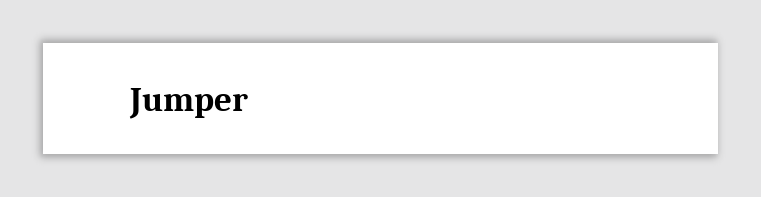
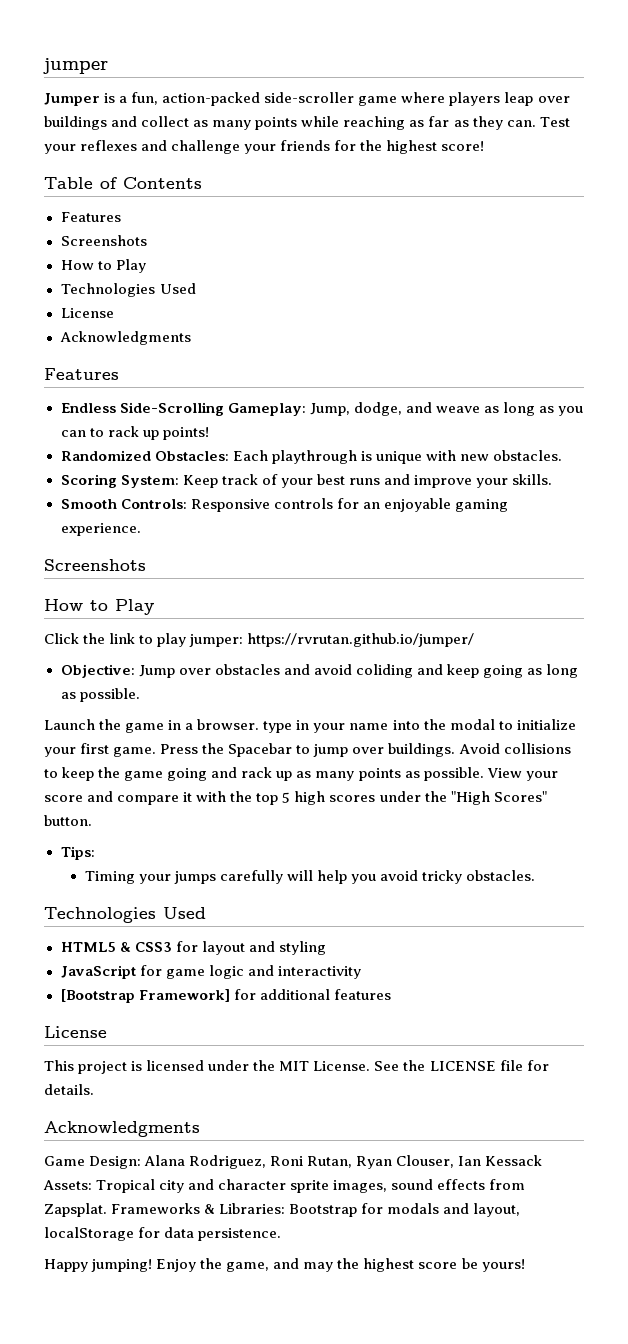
- Jumper
+ jumper
+ Jumper is a fun, action-packed side-scroller game where players leap over buildings and collect as many points while reaching as far as they can. Test your reflexes and challenge your friends for the highest score!
+ Table of Contents
+ Features
+ Screenshots
+ How to Play
+ Technologies Used
+ License
+ Acknowledgments
+ Features
+ Endless Side-Scrolling Gameplay: Jump, dodge, and weave as long as you can to rack up points!
+ Randomized Obstacles: Each playthrough is unique with new obstacles.
+ Scoring System: Keep track of your best runs and improve your skills.
+ Smooth Controls: Responsive controls for an enjoyable gaming experience.
+ Screenshots
+ How to Play
+ Click the link to play jumper: https://rvrutan.github.io/jumper/
+ Objective: Jump over obstacles and avoid coliding and keep going as long as possible.
+ Launch the game in a browser. type in your name into the modal to initialize your first game. Press the Spacebar to jump over buildings. Avoid collisions to keep the game going and rack up as many points as possible. View your score and compare it with the top 5 high scores under the "High Scores" button.
+ Tips:
+ Timing your jumps carefully will help you avoid tricky obstacles.
+ Technologies Used
+ HTML5 & CSS3 for layout and styling
+ JavaScript for game logic and interactivity
+ [Bootstrap Framework] for additional features
+ License
+ This project is licensed under the MIT License. See the LICENSE file for details.
+ Acknowledgments
+ Game Design: Alana Rodriguez, Roni Rutan, Ryan Clouser, Ian Kessack Assets: Tropical city and character sprite images, sound effects from Zapsplat. Frameworks & Libraries: Bootstrap for modals and layout, localStorage for data persistence.
+ Happy jumping! Enjoy the game, and may the highest score be yours!

